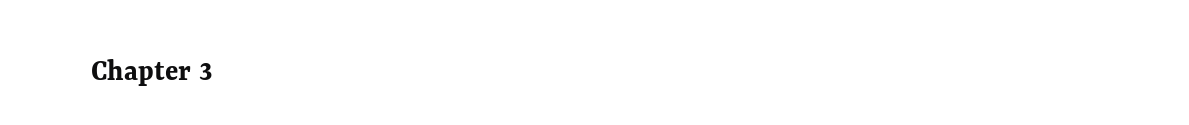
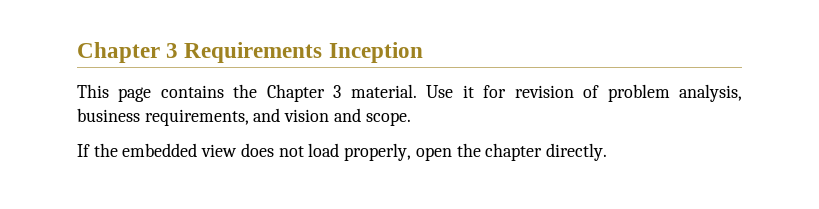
- Chapter 3
+ Chapter 3 Requirements Inception
+ This page contains the Chapter 3 material. Use it for revision of problem analysis, business requirements, and vision and scope.
+ If the embedded view does not load properly, open the chapter directly.

